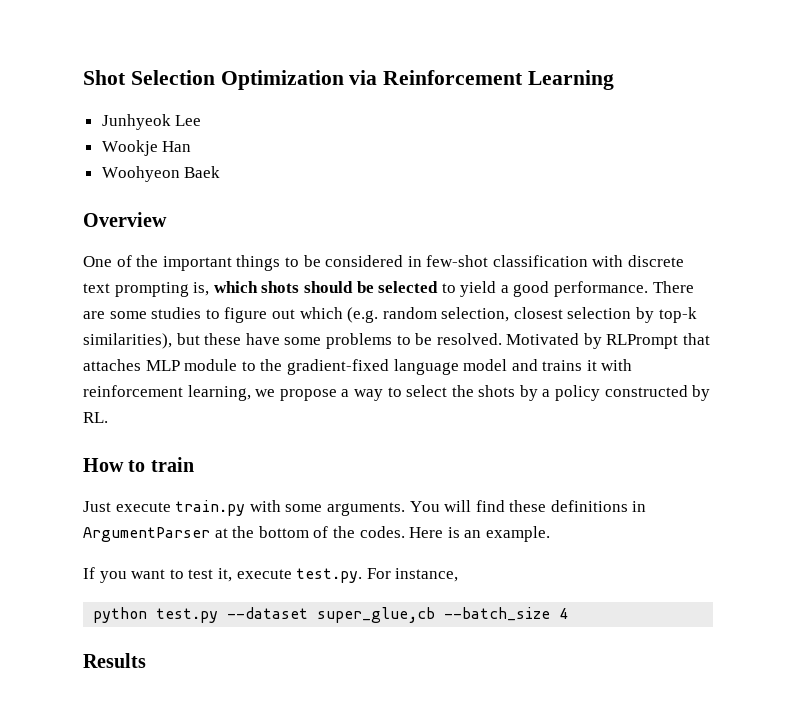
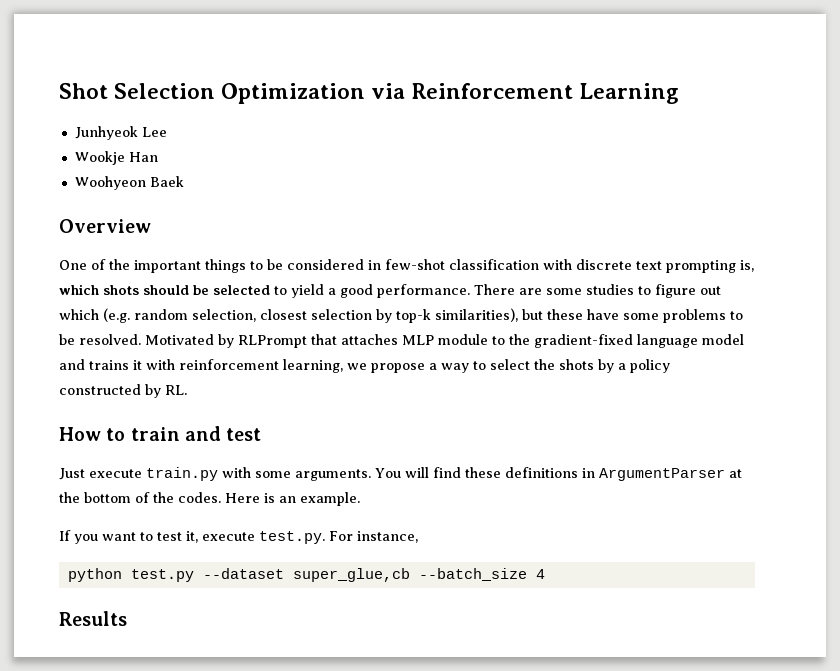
- How to train
+ How to train and test

